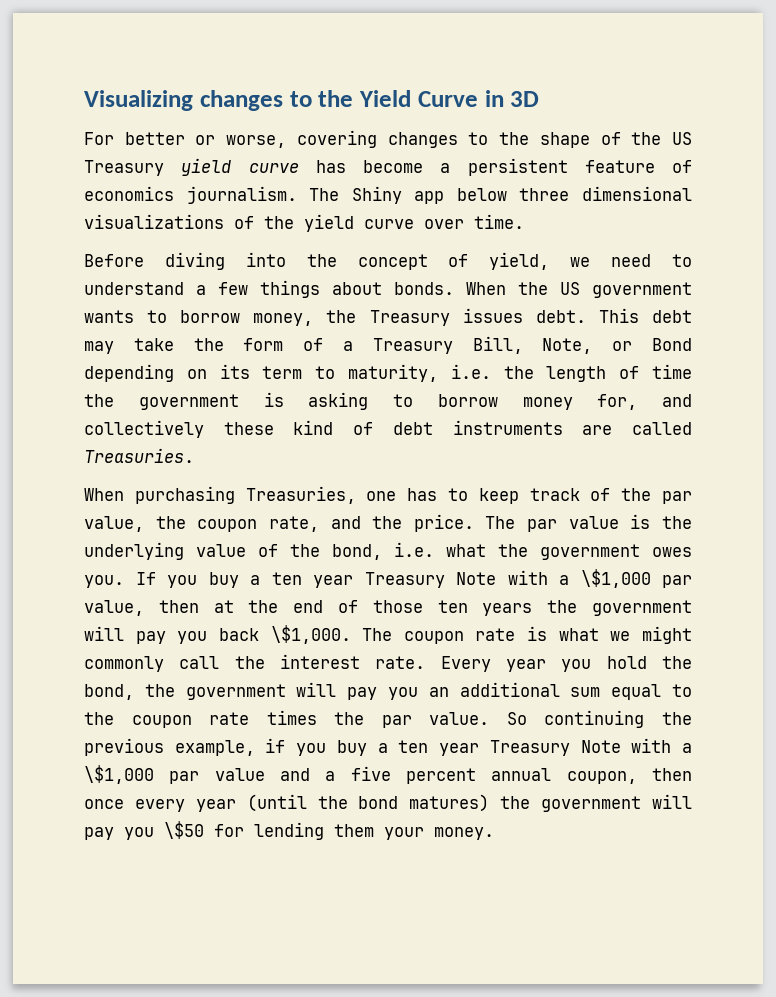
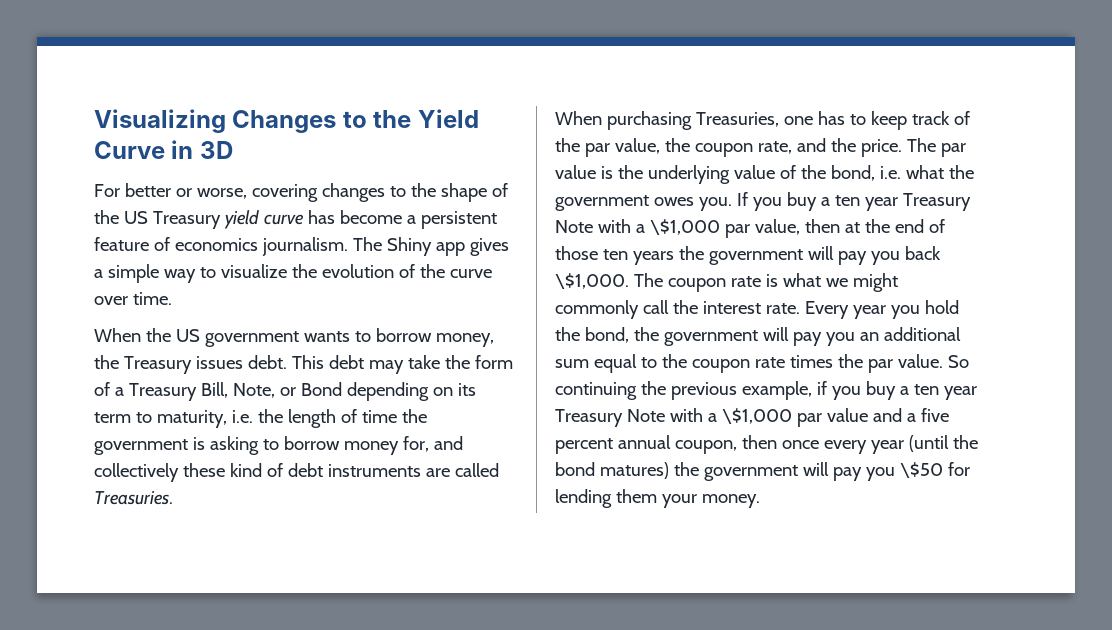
- Visualizing changes to the Yield Curve in 3D
+ Visualizing Changes to the Yield Curve in 3D
- The Shiny app below three dimensional visualizations of the yield curve over time.
+ The Shiny app gives a simple way to visualize the evolution of the curve over time.
- Before diving into the concept of yield, we need to understand a few things about bonds.

